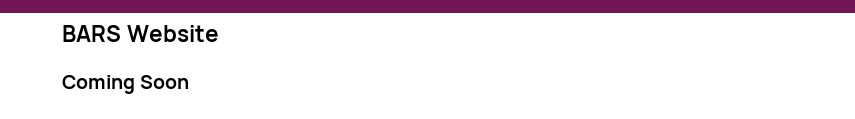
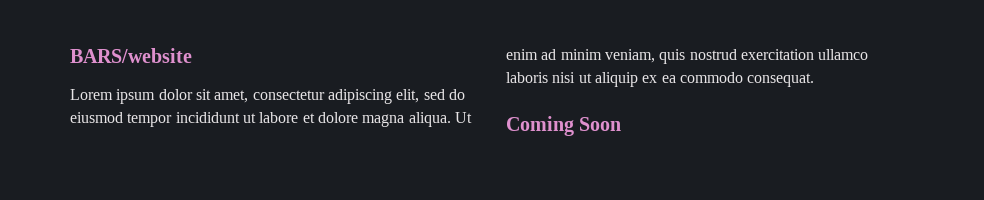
- BARS Website
+ BARS/website
+ Lorem ipsum dolor sit amet, consectetur adipiscing elit, sed do eiusmod tempor incididunt ut labore et dolore magna aliqua. Ut enim ad minim veniam, quis nostrud exercitation ullamco laboris nisi ut aliquip ex ea commodo consequat.

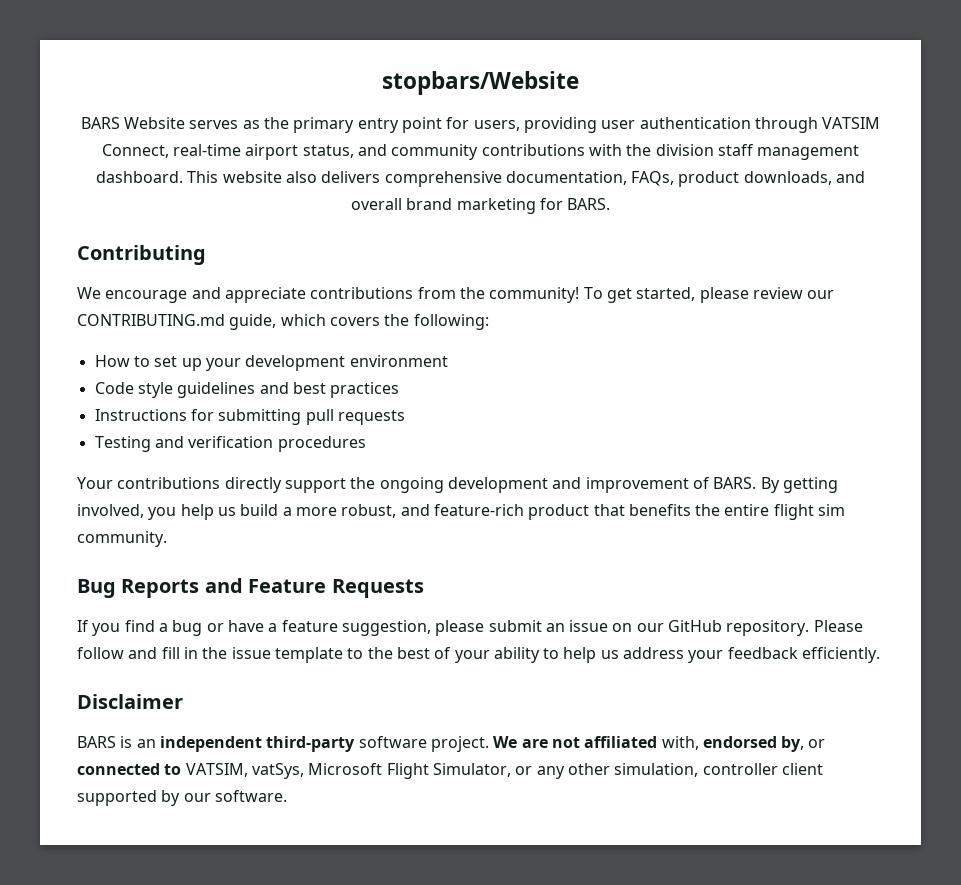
- BARS/website
- Lorem ipsum dolor sit amet, consectetur adipiscing elit, sed do eiusmod tempor incididunt ut labore et dolore magna aliqua. Ut enim ad minim veniam, quis nostrud exercitation ullamco laboris nisi ut aliquip ex ea commodo consequat.
- Coming Soon
+ stopbars/Website
+ BARS Website serves as the primary entry point for users, providing user authentication through VATSIM Connect, real-time airport status, and community contributions with the division staff management dashboard. This website also delivers comprehensive documentation, FAQs, product downloads, and overall brand marketing for BARS.
+ Contributing
+ We encourage and appreciate contributions from the community! To get started, please review our CONTRIBUTING.md guide, which covers the following:
+ How to set up your development environment
+ Code style guidelines and best practices
+ Instructions for submitting pull requests
+ Testing and verification procedures
+ Your contributions directly support the ongoing development and improvement of BARS. By getting involved, you help us build a more robust, and feature-rich product that benefits the entire flight sim community.
+ Bug Reports and Feature Requests
+ If you find a bug or have a feature suggestion, please submit an issue on our GitHub repository. Please follow and fill in the issue template to the best of your ability to help us address your feedback efficiently.
+ Disclaimer
+ BARS is an independent third-party software project. We are not affiliated with, endorsed by, or connected to VATSIM, vatSys, Microsoft Flight Simulator, or any other simulation, controller client supported by our software.

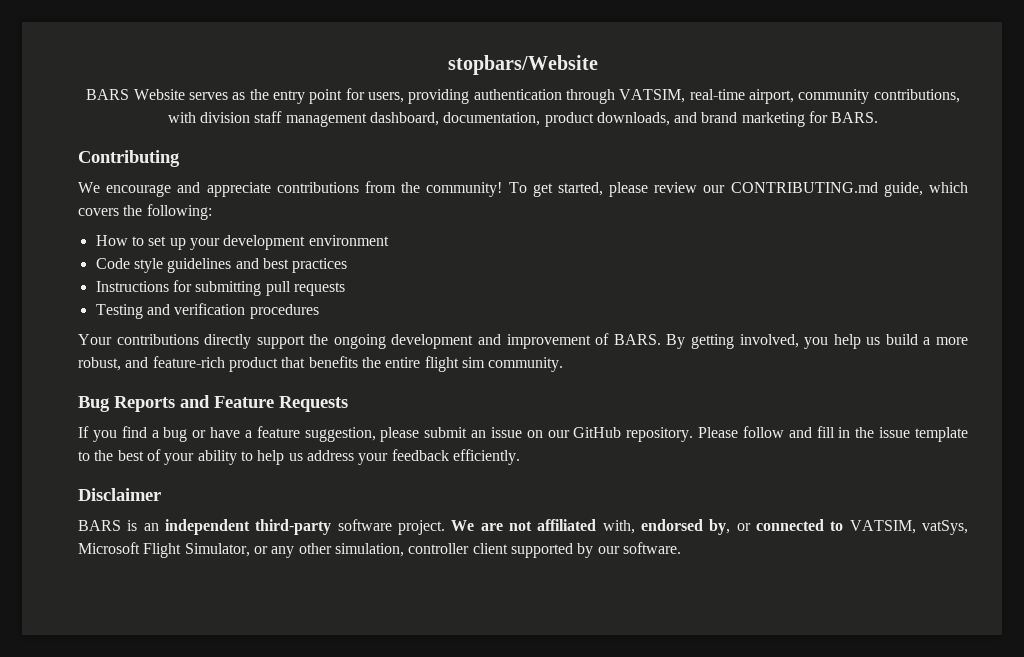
- BARS Website serves as the primary entry point for users, providing user authentication through VATSIM Connect, real-time airport status, and community contributions with the division staff management dashboard. This website also delivers comprehensive documentation, FAQs, product downloads, and overall brand marketing for BARS.
+ BARS Website serves as the entry point for users, providing authentication through VATSIM, real-time airport, community contributions, with division staff management dashboard, documentation, product downloads, and brand marketing for BARS.

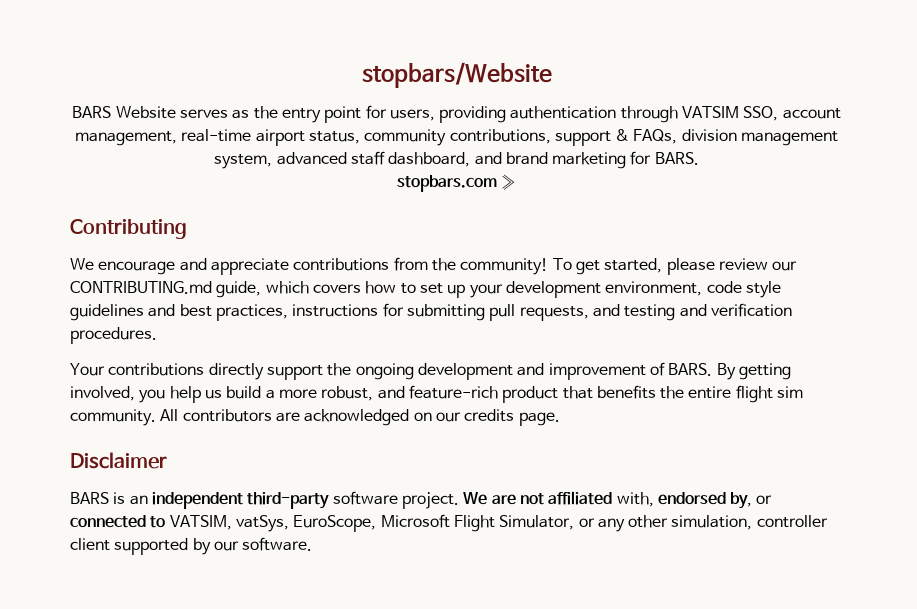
- BARS Website serves as the entry point for users, providing authentication through VATSIM, real-time airport, community contributions, with division staff management dashboard, documentation, product downloads, and brand marketing for BARS.
+ BARS Website serves as the entry point for users, providing authentication through VATSIM SSO, account management, real-time airport status, community contributions, support & FAQs, division management system, advanced staff dashboard, and brand marketing for BARS.
+ stopbars.com »
- To get started, please review our CONTRIBUTING.md guide, which covers the following:
- How to set up your development environment
- Code style guidelines and best practices
- Instructions for submitting pull requests
- Testing and verification procedures
+ To get started, please review our CONTRIBUTING.md guide, which covers how to set up your development environment, code style guidelines and best practices, instructions for submitting pull requests, and testing and verification procedures.
- By getting involved, you help us build a more robust, and feature-rich product that benefits the entire flight sim community.
- Bug Reports and Feature Requests
- If you find a bug or have a feature suggestion, please submit an issue on our GitHub repository. Please follow and fill in the issue template to the best of your ability to help us address your feedback efficiently.
+ By getting involved, you help us build a more robust, and feature-rich product that benefits the entire flight sim community. All contributors are acknowledged on our credits page.
- We are not affiliated with, endorsed by, or connected to VATSIM, vatSys, Microsoft Flight Simulator, or any other simulation, controller client supported by our software.
+ We are not affiliated with, endorsed by, or connected to VATSIM, vatSys, EuroScope, Microsoft Flight Simulator, or any other simulation, controller client supported by our software.

